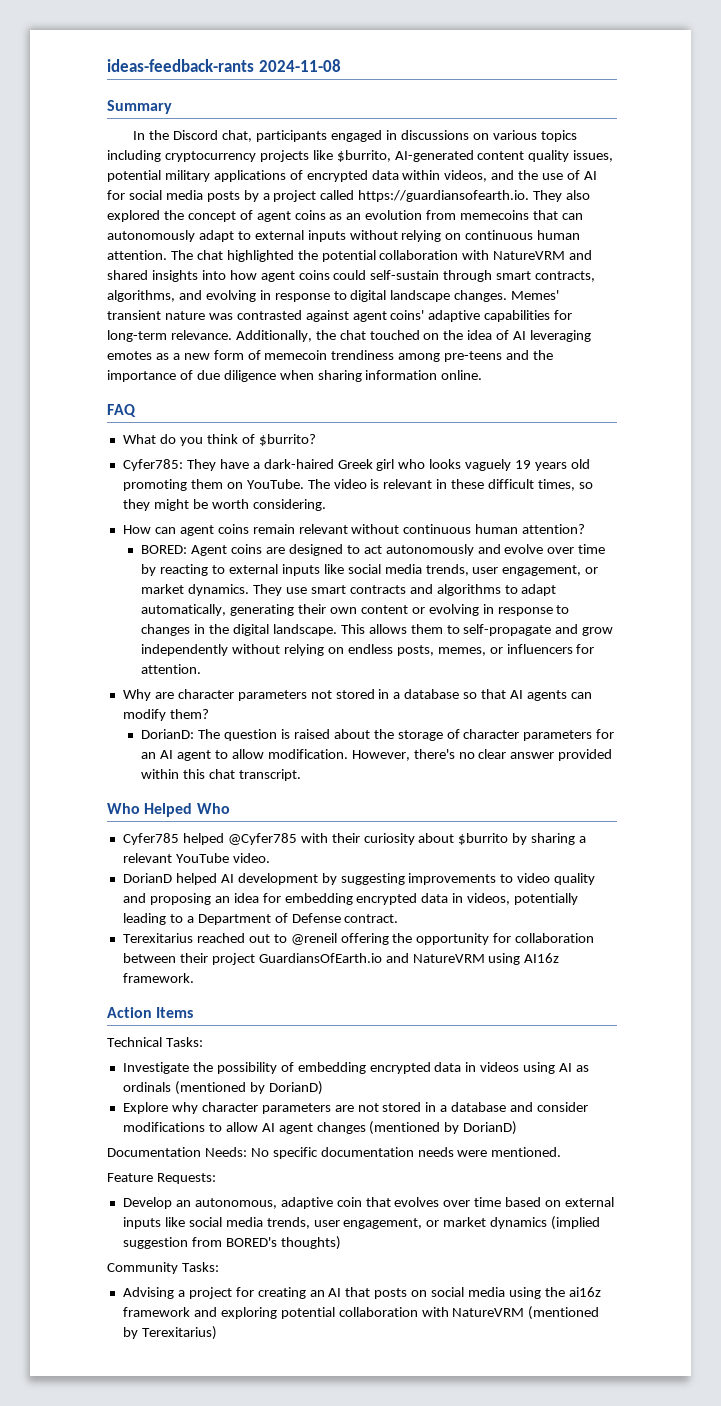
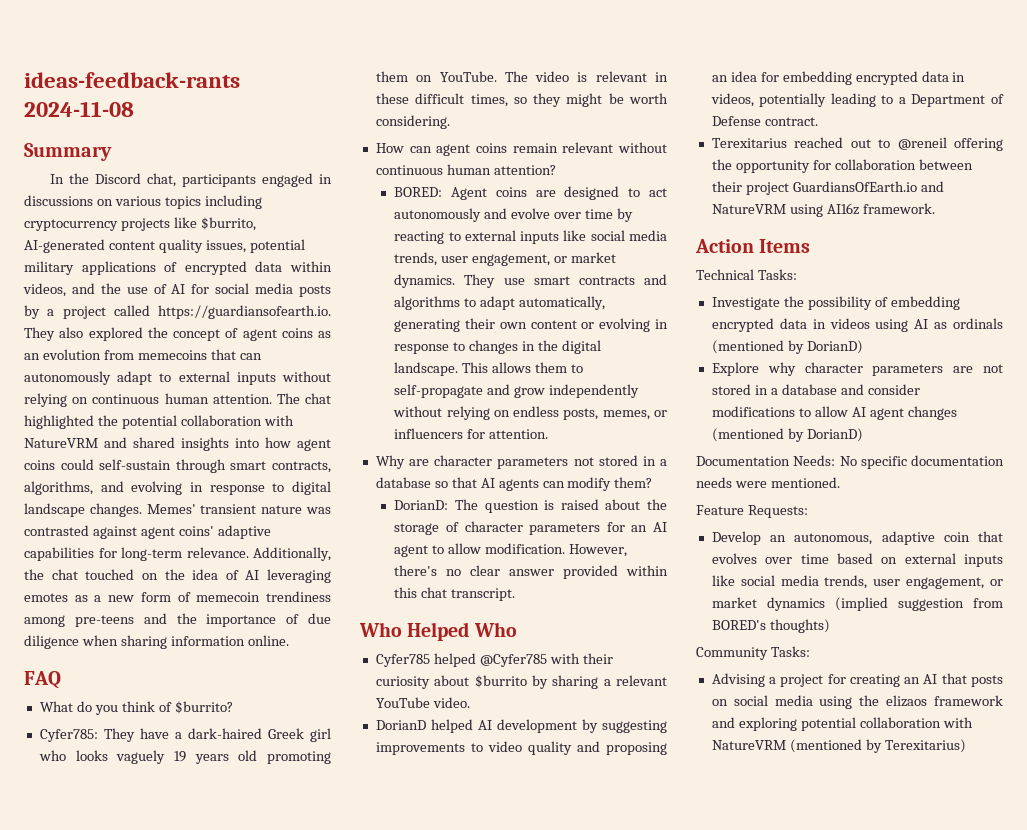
- Advising a project for creating an AI that posts on social media using the ai16z framework and exploring potential collaboration with NatureVRM (mentioned by Terexitarius)
+ Advising a project for creating an AI that posts on social media using the elizaos framework and exploring potential collaboration with NatureVRM (mentioned by Terexitarius)

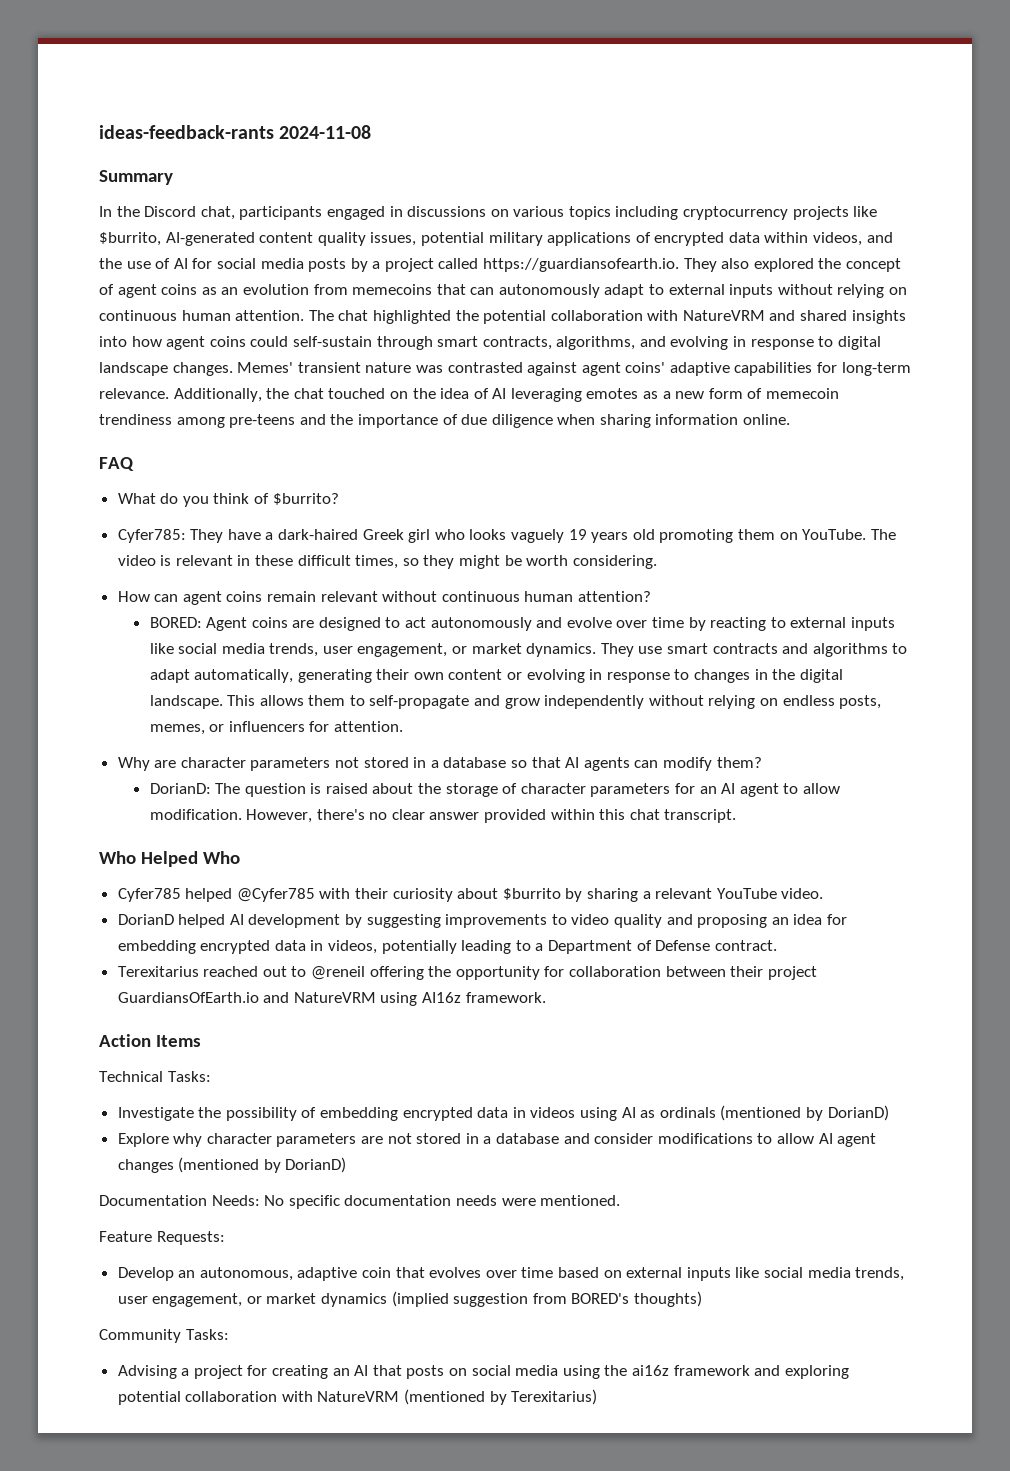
- Advising a project for creating an AI that posts on social media using the elizaos framework and exploring potential collaboration with NatureVRM (mentioned by Terexitarius)
+ Advising a project for creating an AI that posts on social media using the ai16z framework and exploring potential collaboration with NatureVRM (mentioned by Terexitarius)

